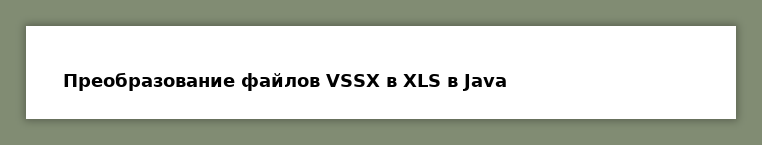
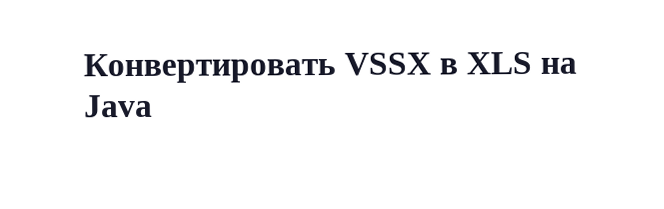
- Преобразование файлов VSSX в XLS в Java
+ Конвертировать VSSX в XLS на Java

